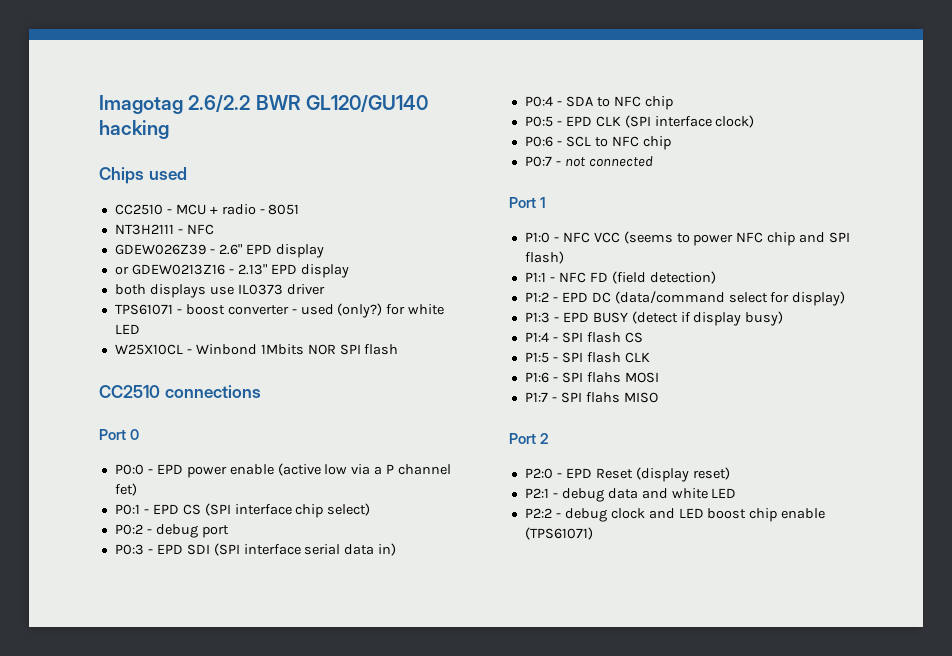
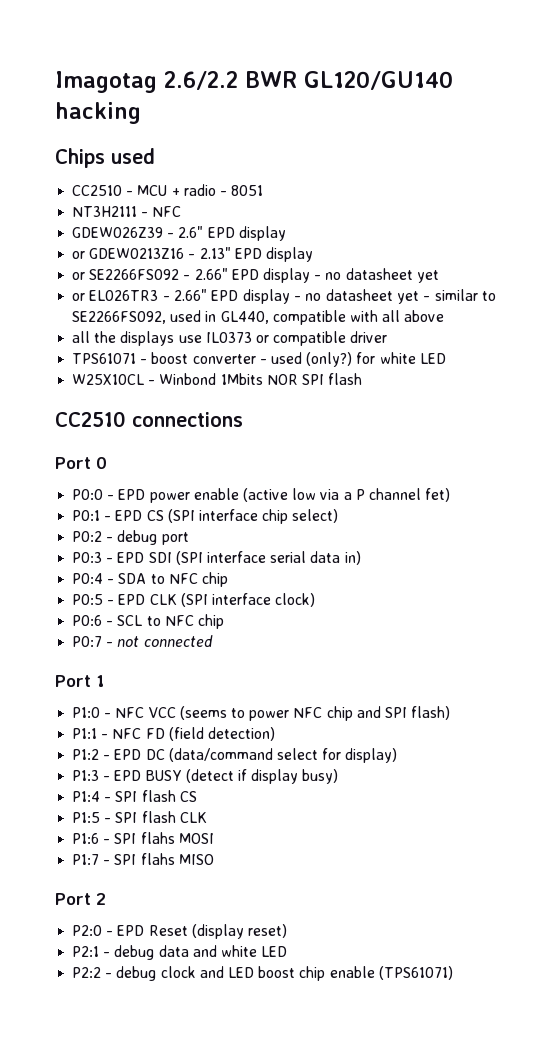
- both displays use IL0373 driver
+ or SE2266FS092 - 2.66" EPD display - no datasheet yet
+ or EL026TR3 - 2.66" EPD display - no datasheet yet - similar to SE2266FS092, used in GL440, compatible with all above
+ all the displays use IL0373 or compatible driver

